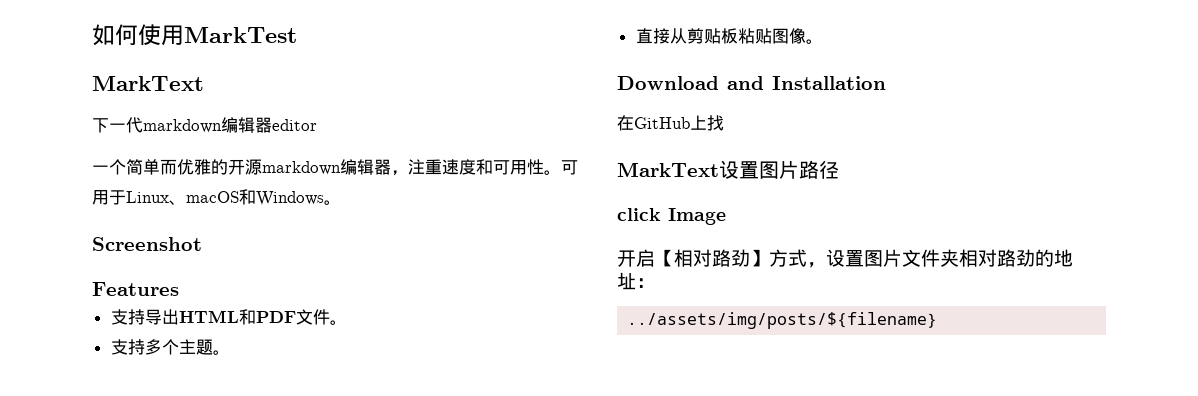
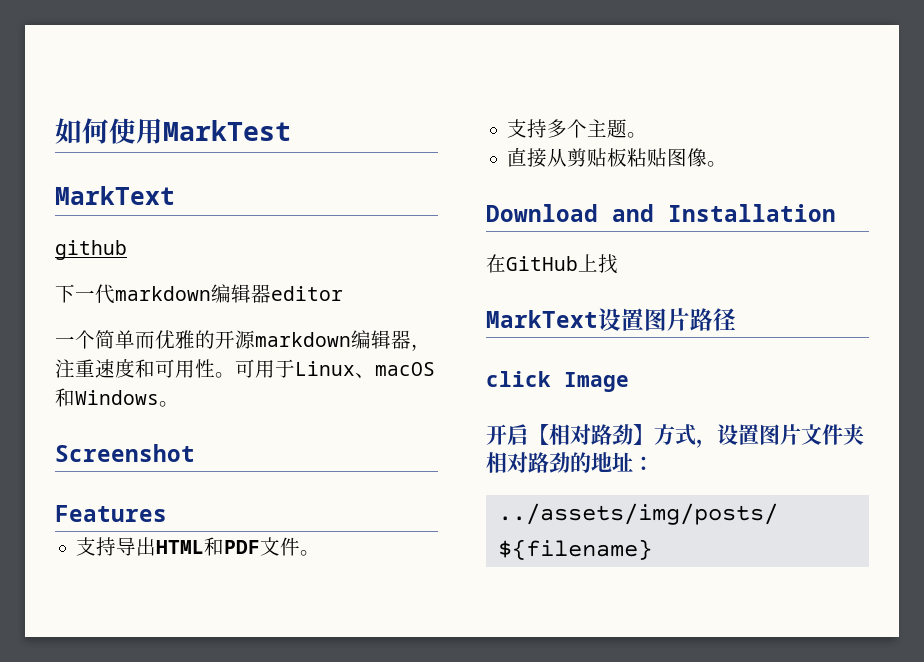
+ github

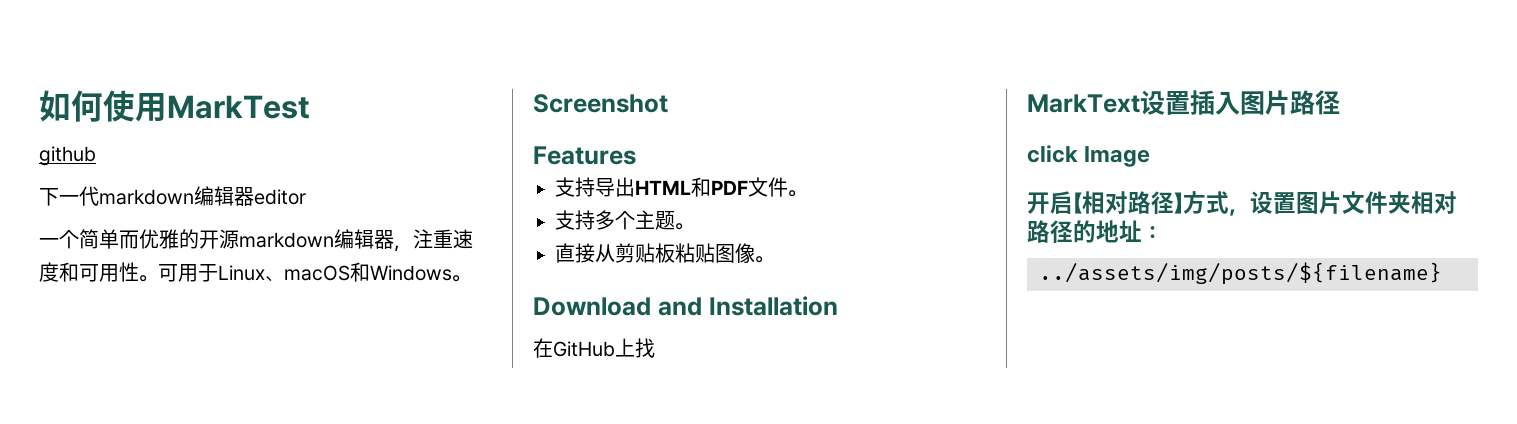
  如何使用MarkTest
- MarkText
- MarkText设置图片路径
+ MarkText设置插入图片路径
- 开启【相对路劲】方式，设置图片文件夹相对路劲的地址：
+ 开启【相对路径】方式，设置图片文件夹相对路径的地址：

